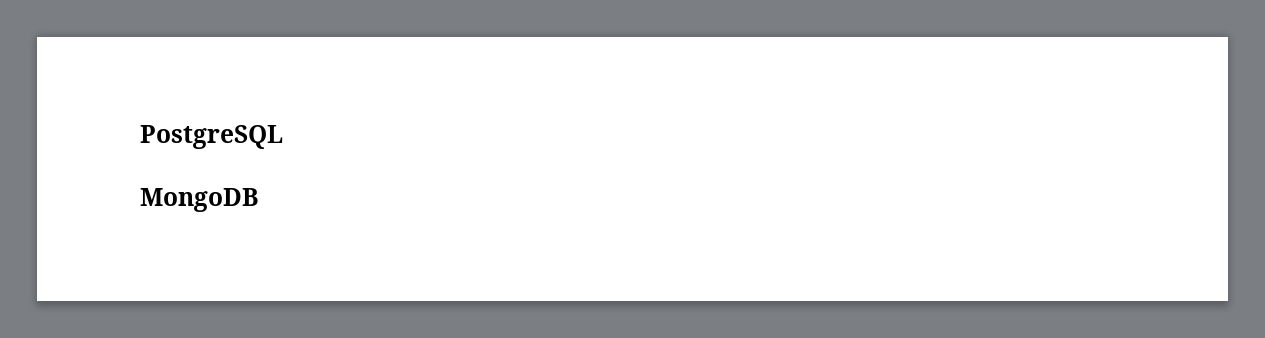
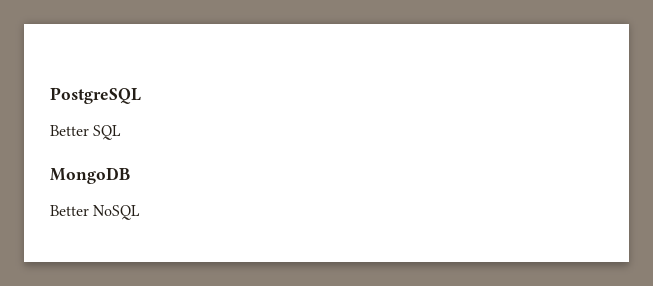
+ Better SQL
+ Better NoSQL

